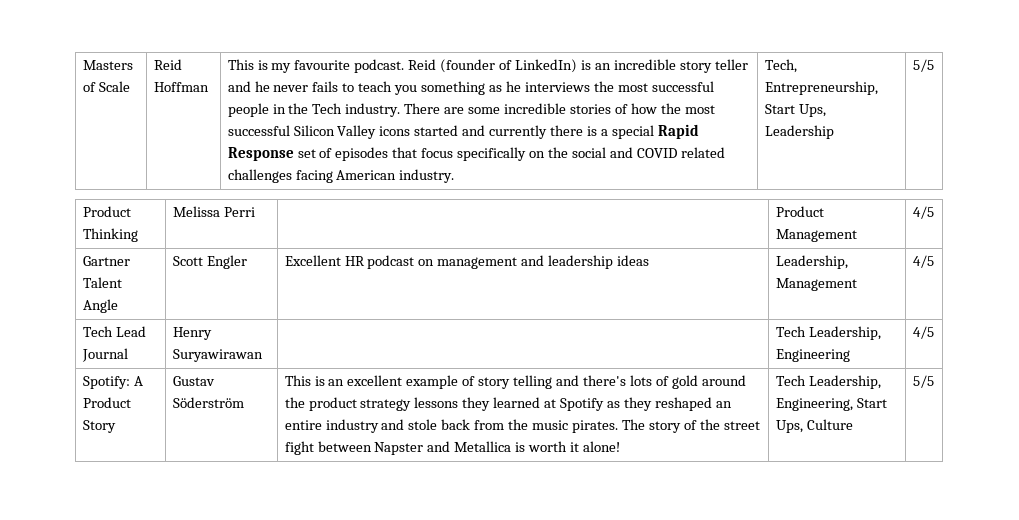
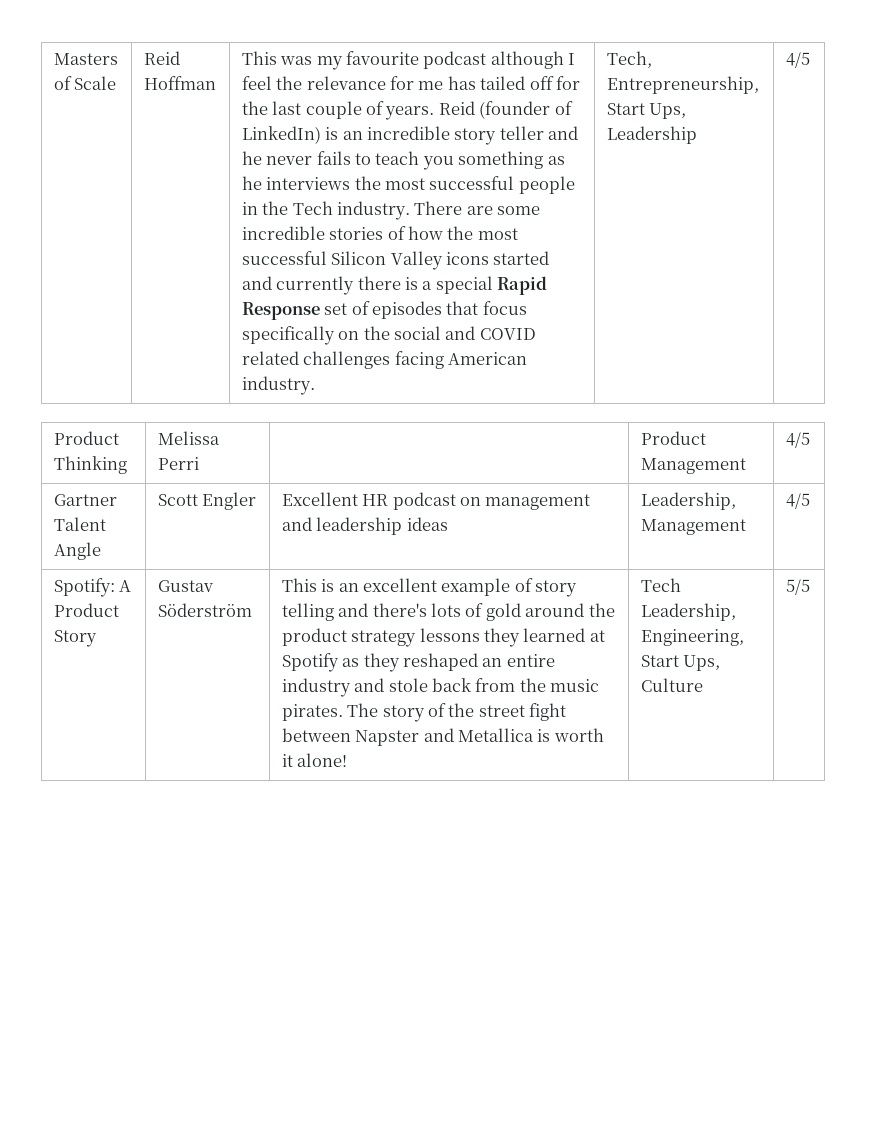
- This is my favourite podcast.
+ This was my favourite podcast although I feel the relevance for me has tailed off for the last couple of years.
- Tech, Entrepreneurship, Start Ups, Leadership | 5/5
+ Tech, Entrepreneurship, Start Ups, Leadership | 4/5
- Tech Lead Journal | Henry Suryawirawan | | Tech Leadership, Engineering | 4/5

